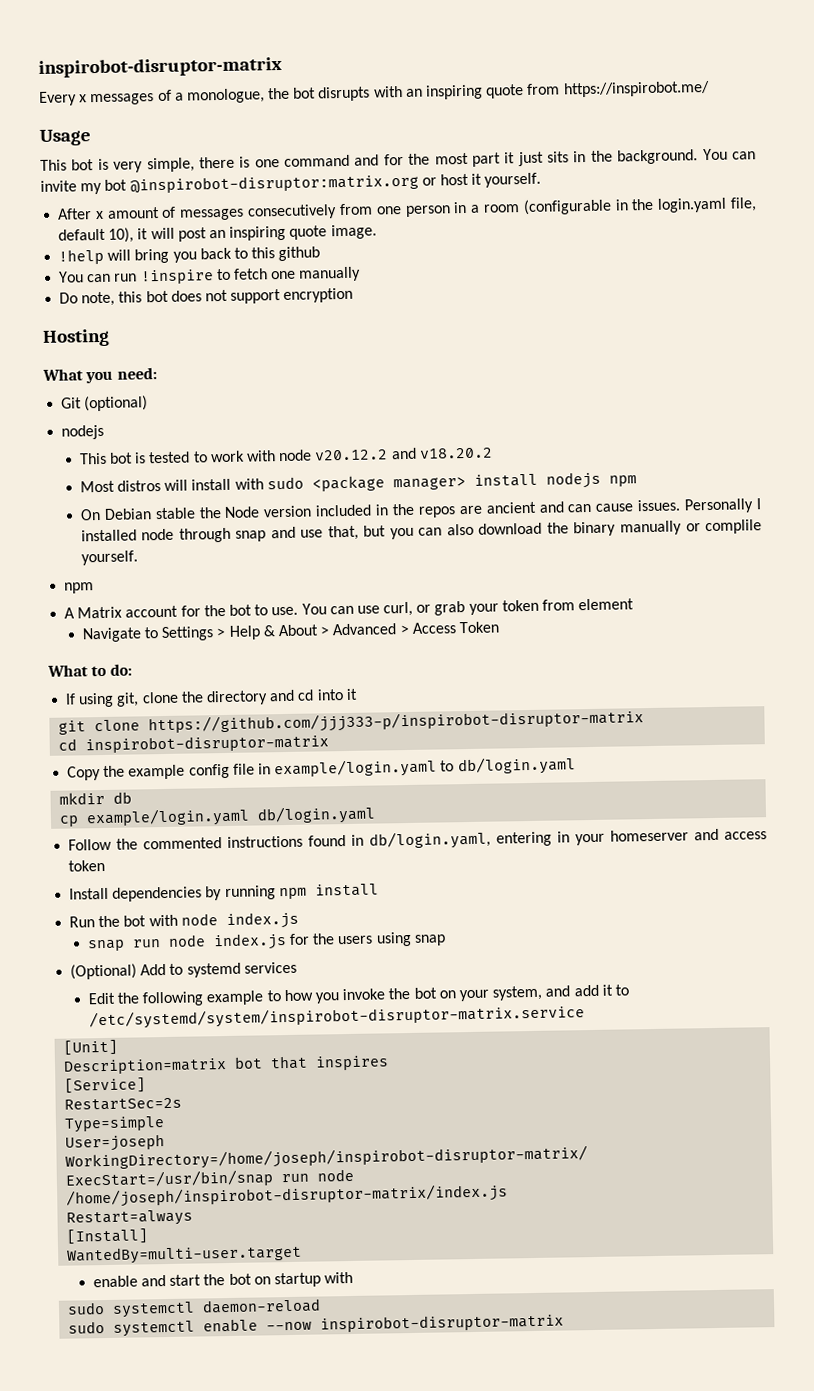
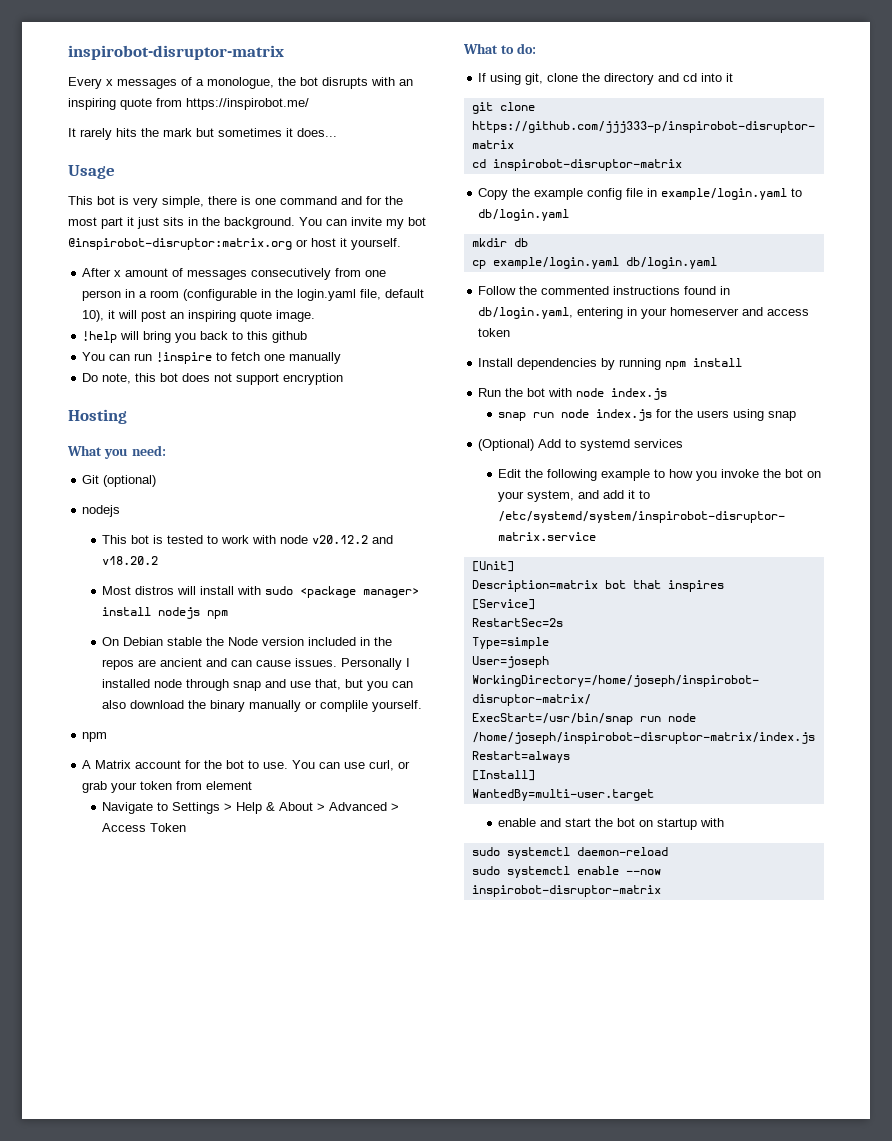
+ It rarely hits the mark but sometimes it does...

